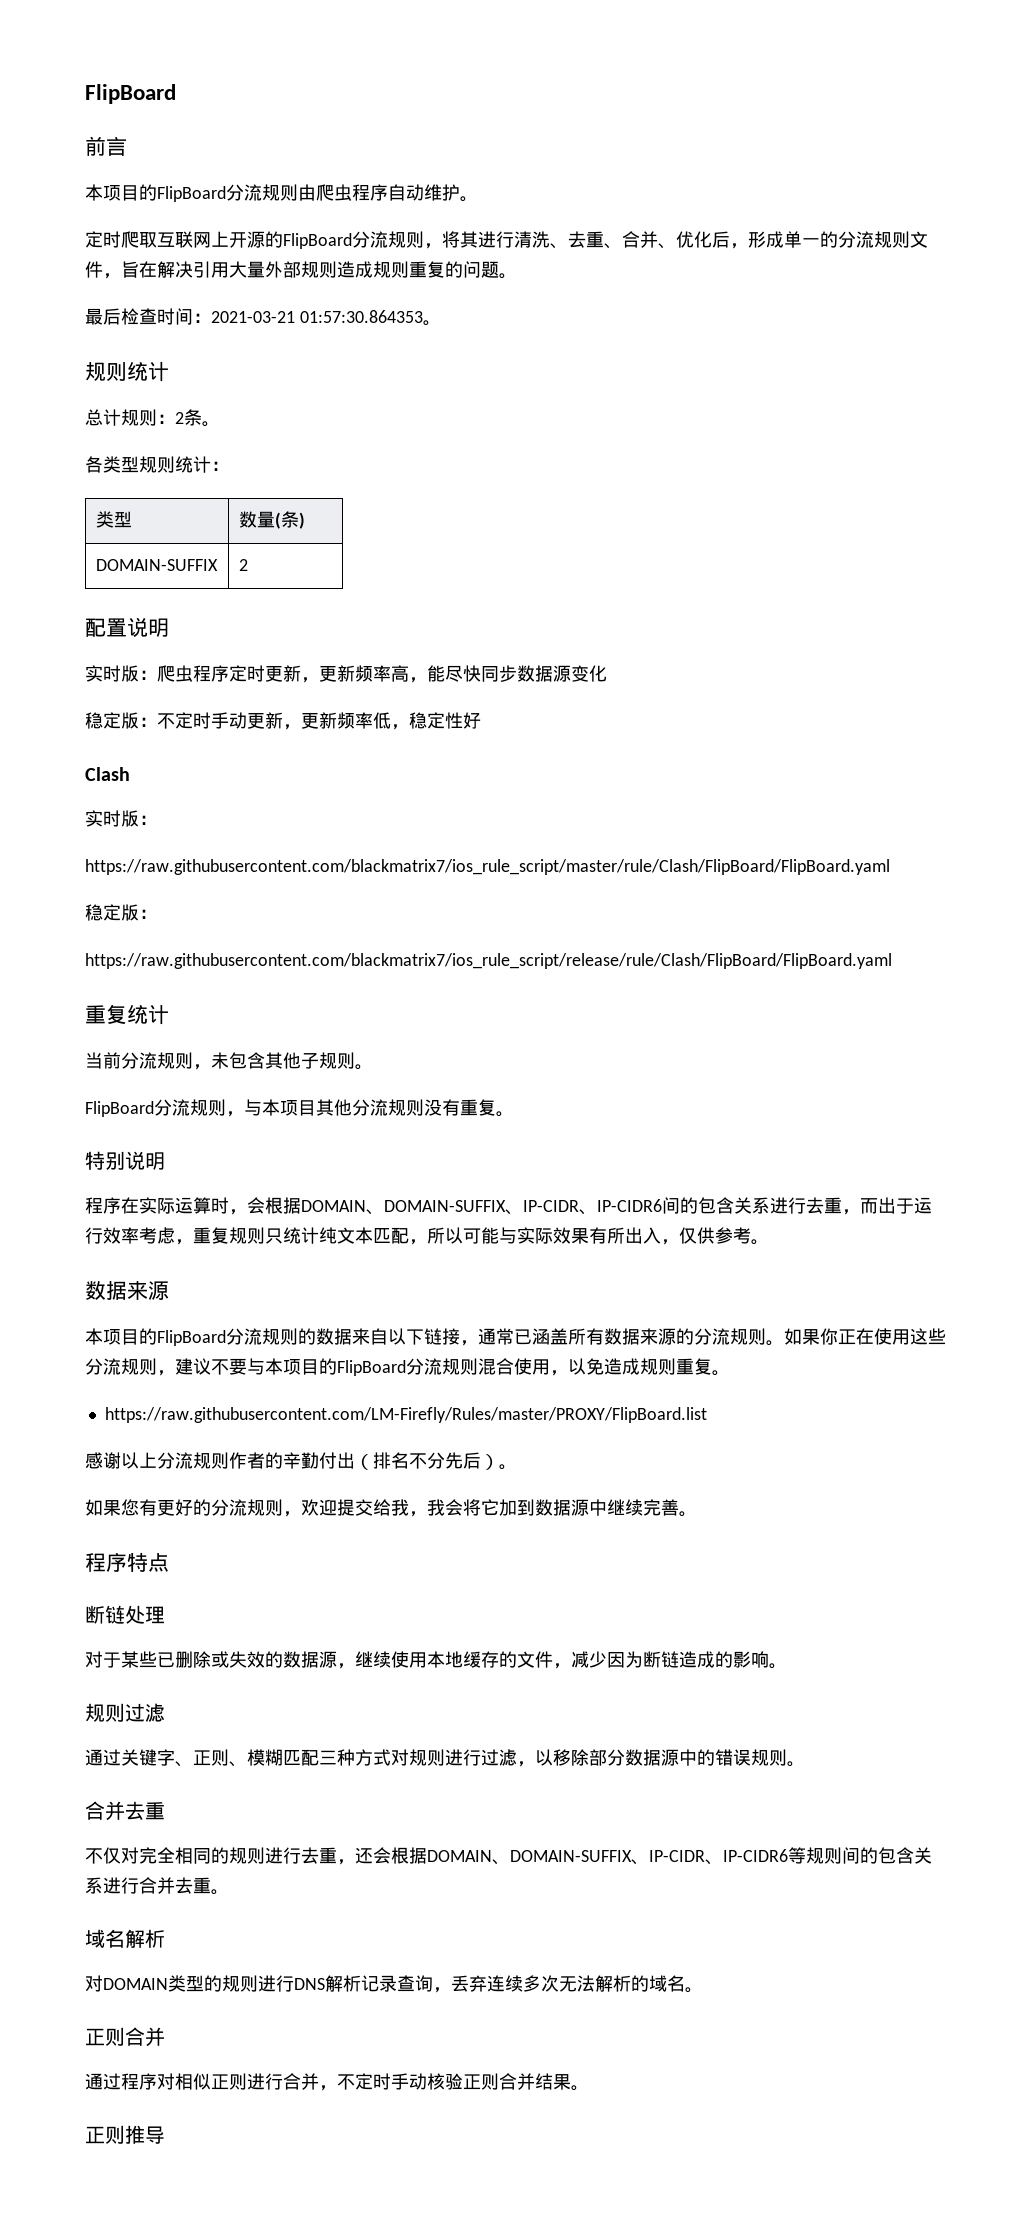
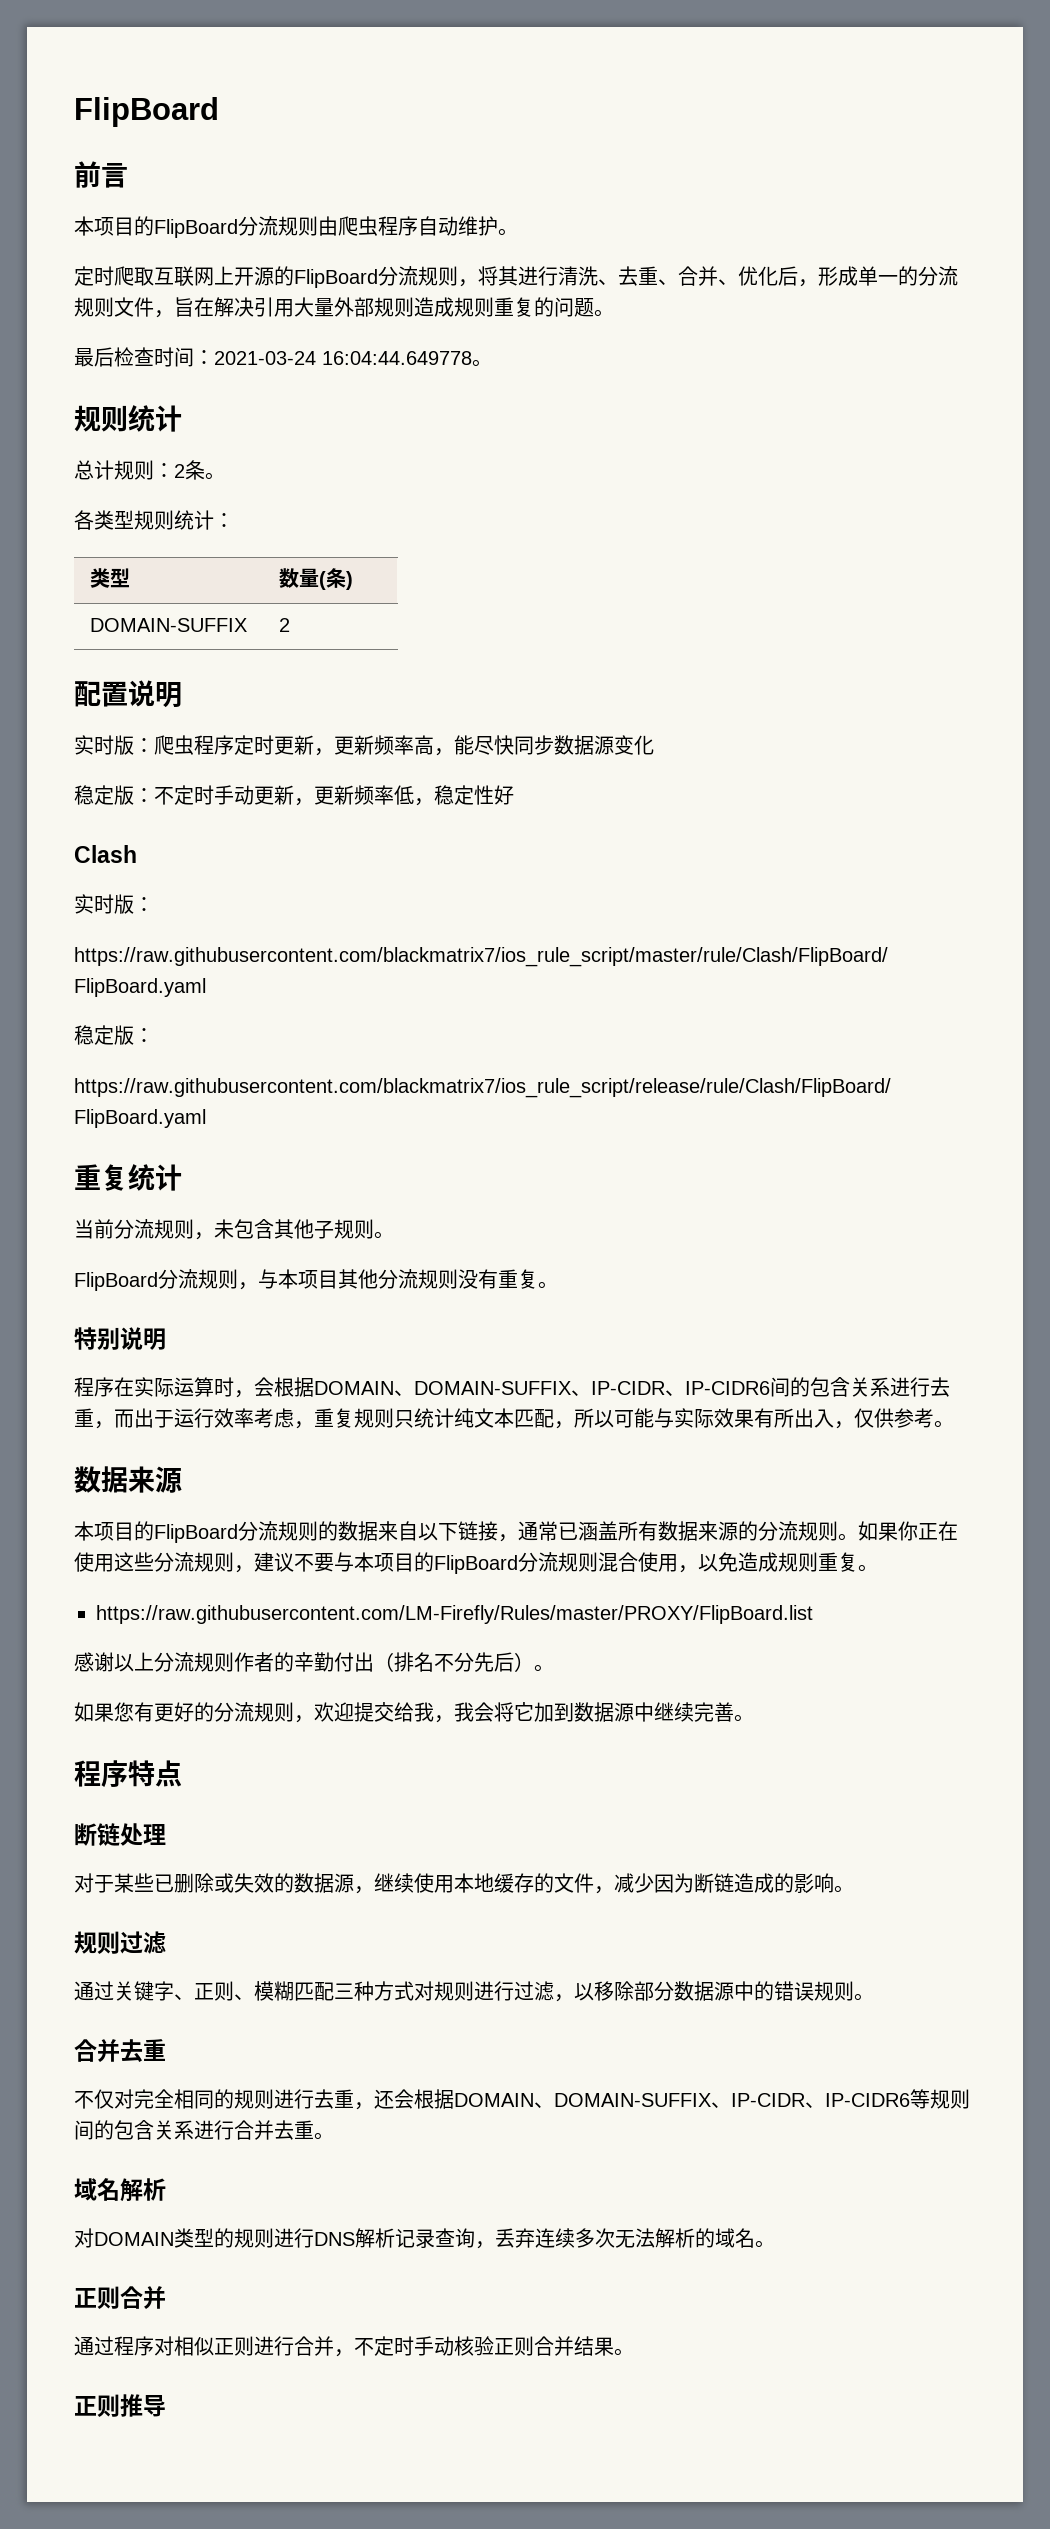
- 最后检查时间：2021-03-21 01:57:30.864353。
+ 最后检查时间：2021-03-24 16:04:44.649778。

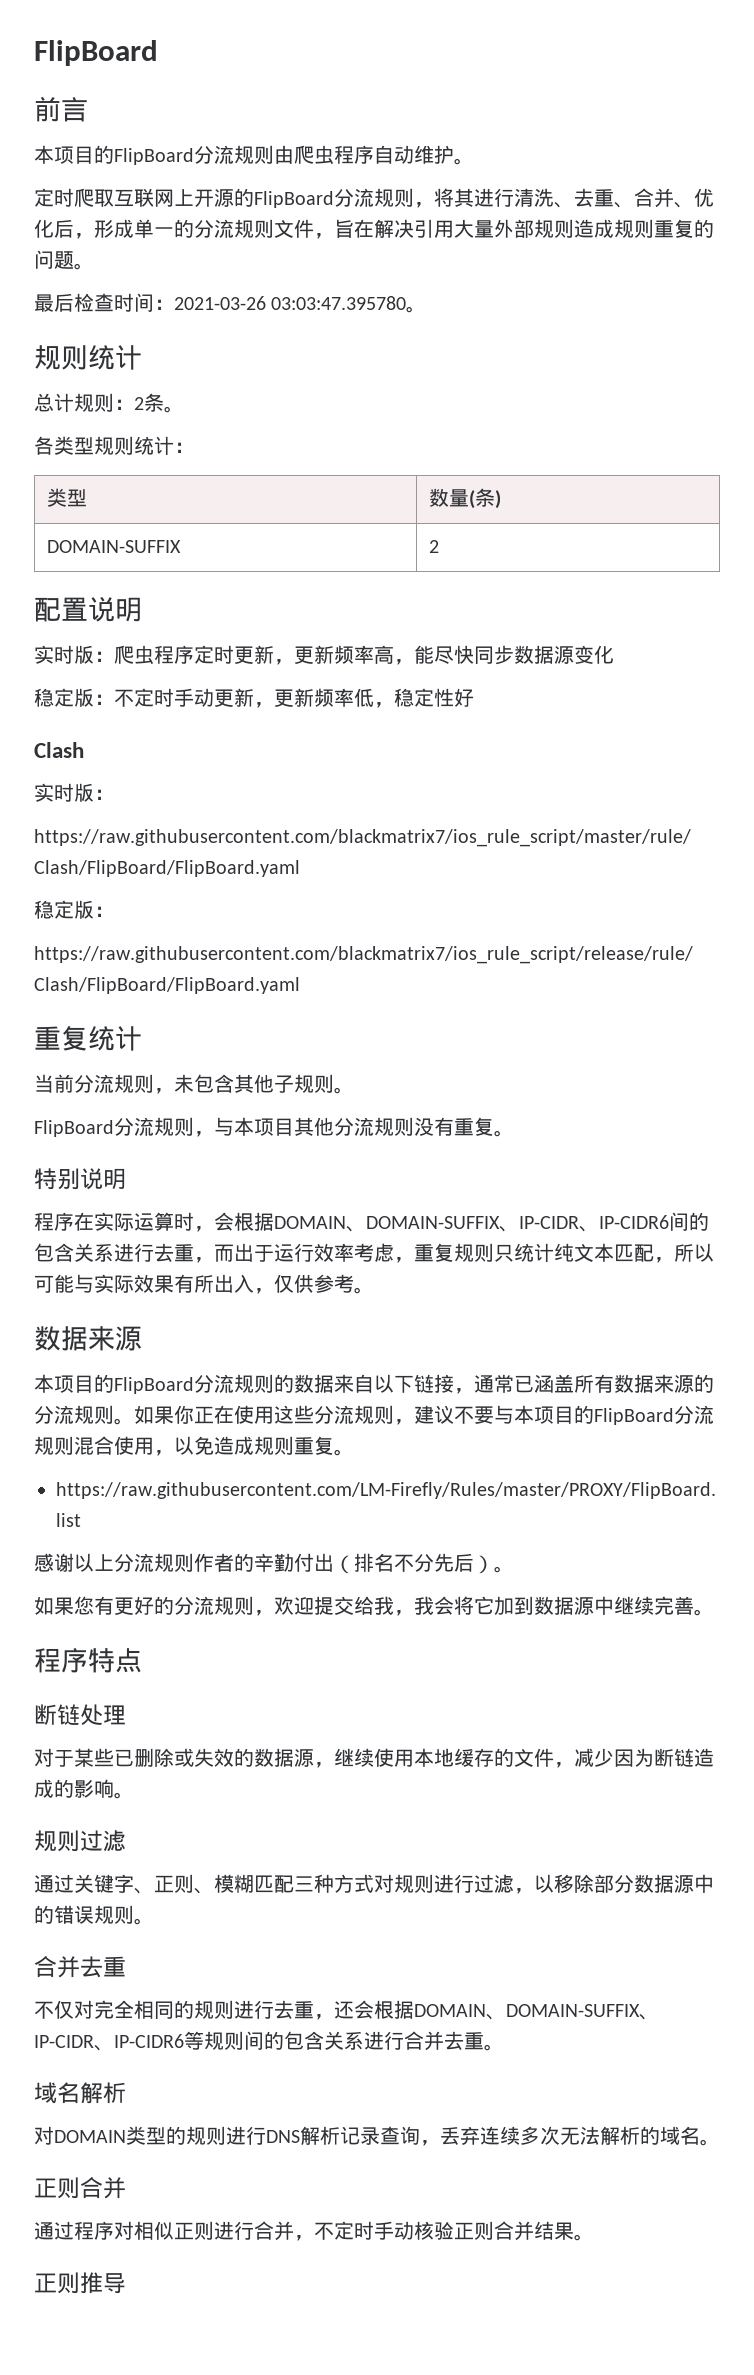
- 最后检查时间：2021-03-24 16:04:44.649778。
+ 最后检查时间：2021-03-26 03:03:47.395780。

